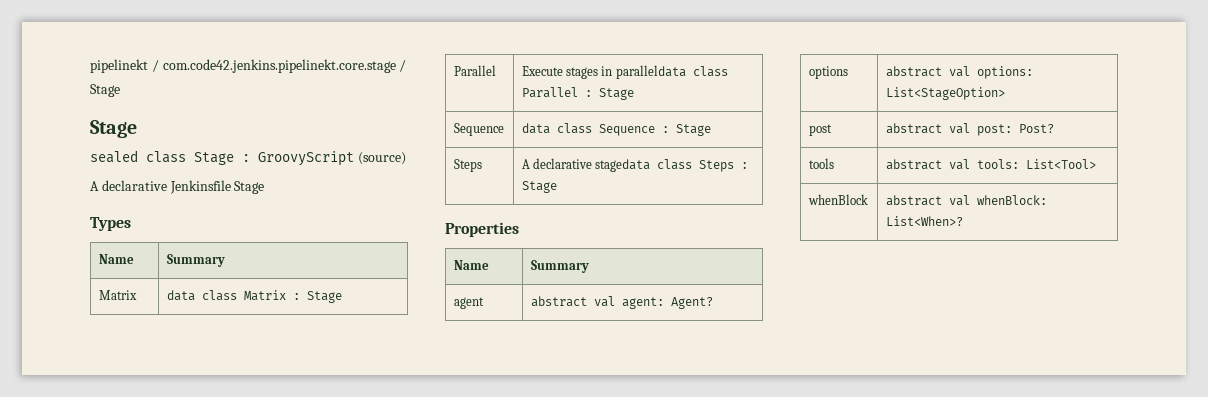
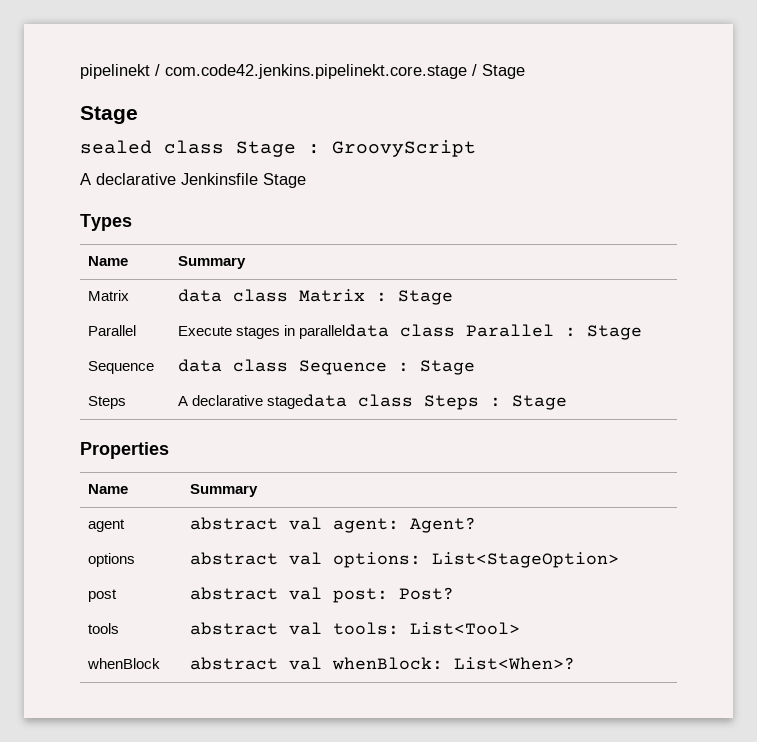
- sealed class Stage : GroovyScript (source)
+ sealed class Stage : GroovyScript

